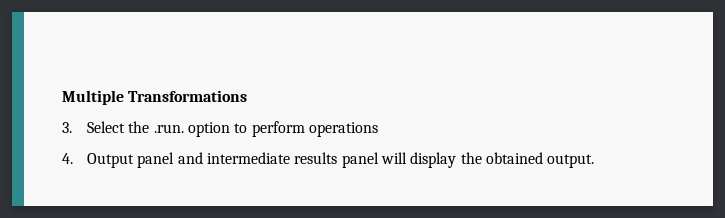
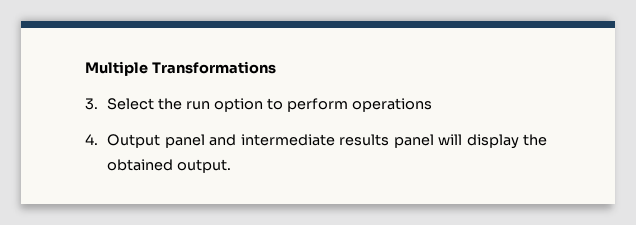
- 3. Select the .run. option to perform operations
+ 3. Select the run option to perform operations

